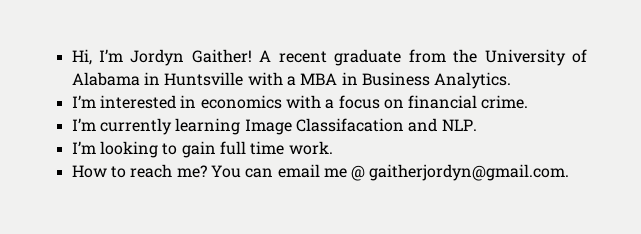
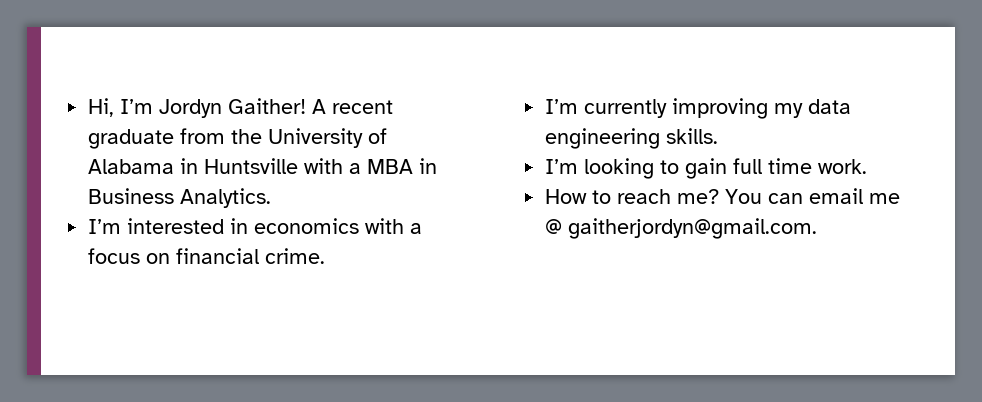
- I’m currently learning Image Classifacation and NLP.
+ I’m currently improving my data engineering skills.

